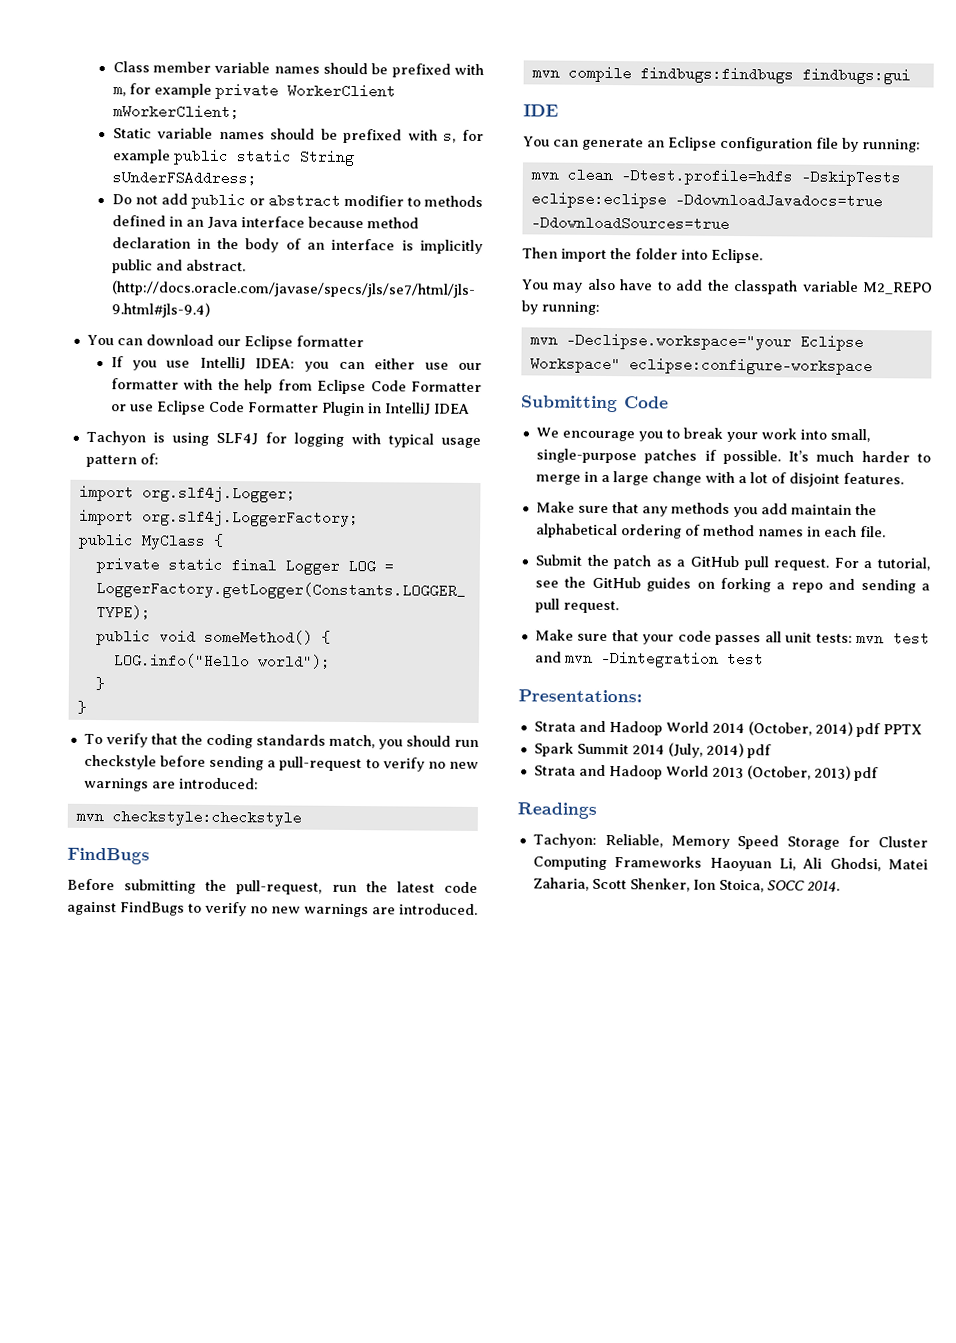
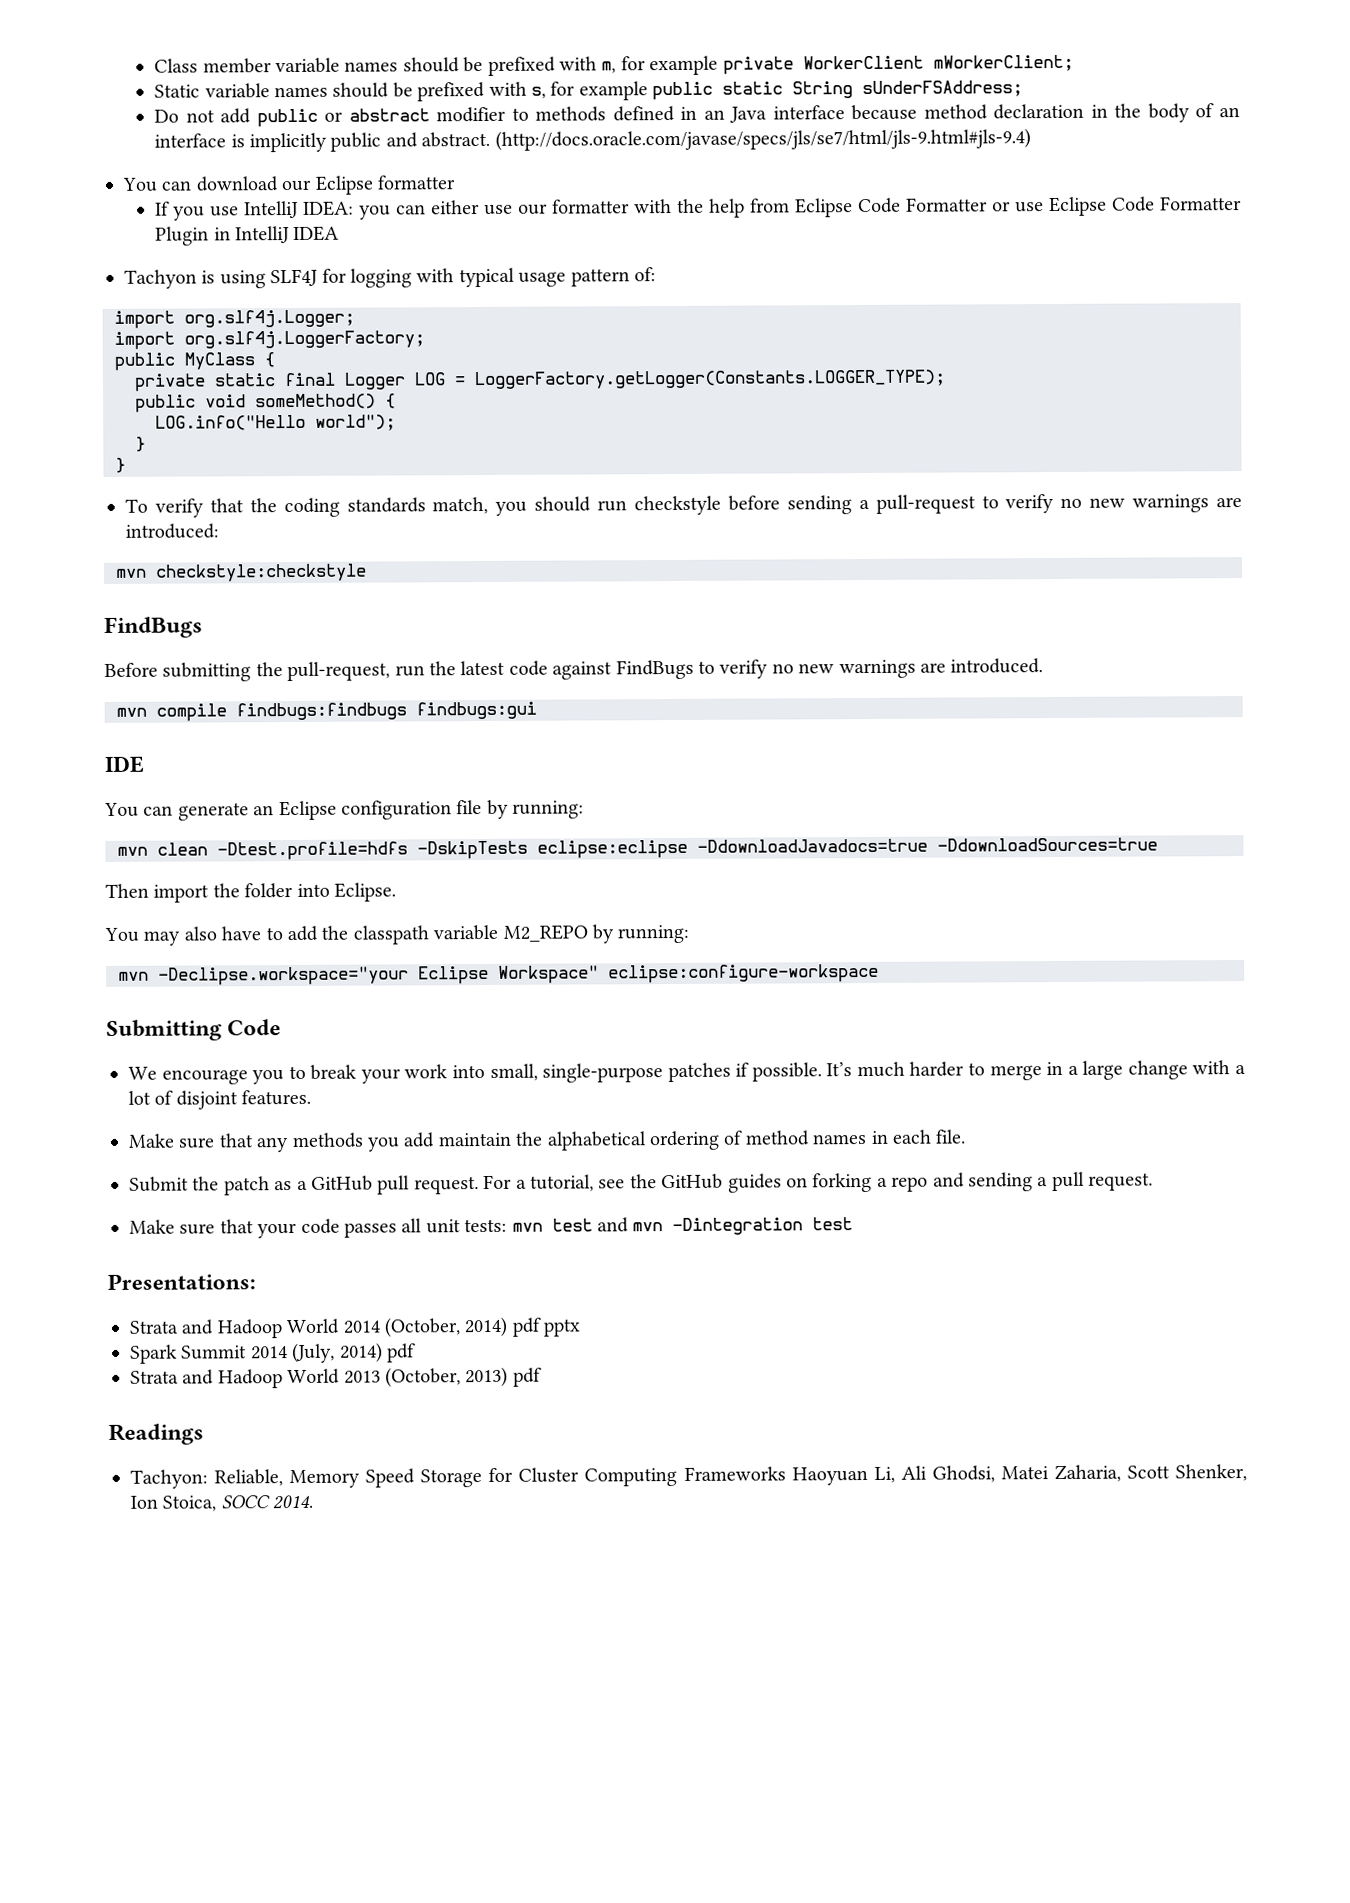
- Strata and Hadoop World 2014 (October, 2014) pdf PPTX
+ Strata and Hadoop World 2014 (October, 2014) pdf pptx

